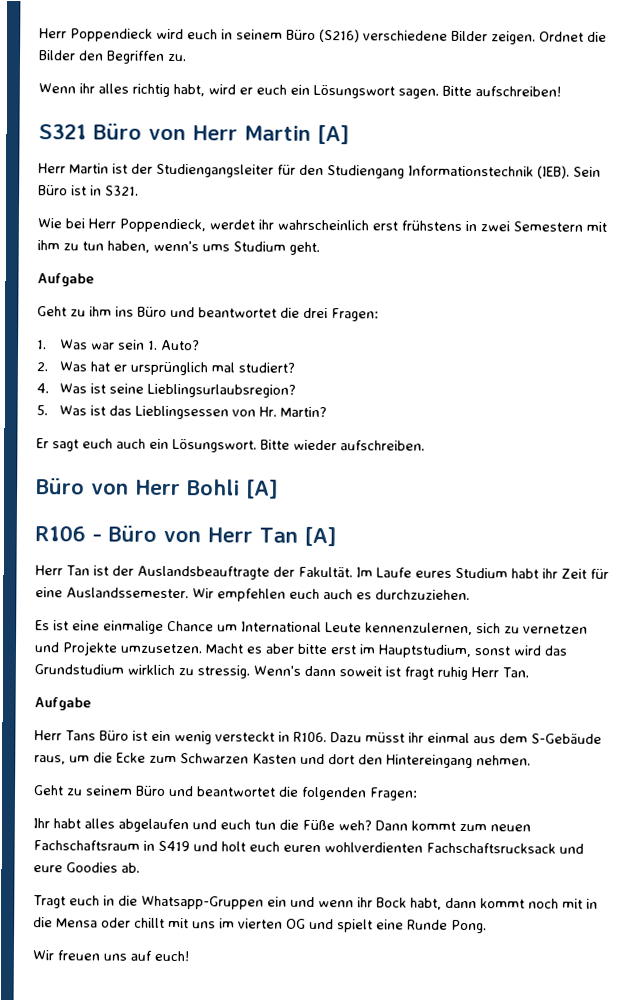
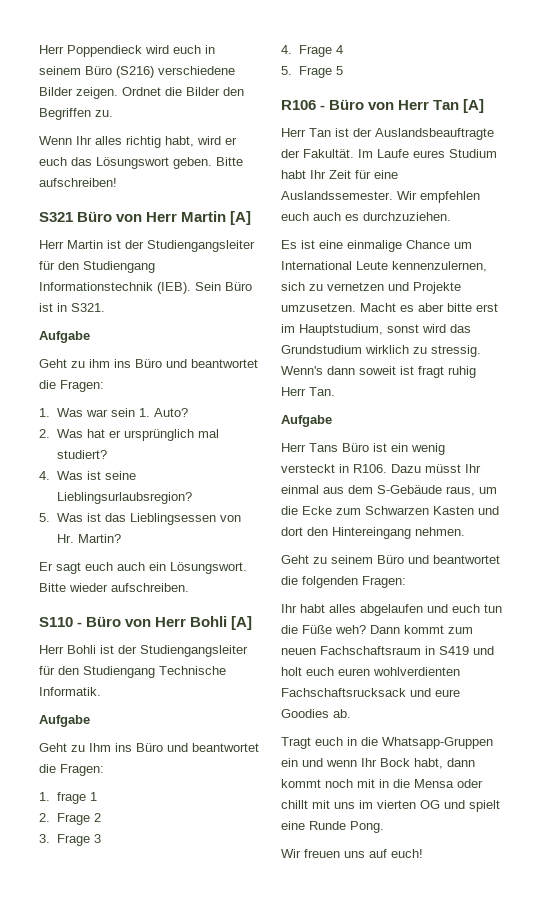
- Wenn ihr alles richtig habt, wird er euch ein Lösungswort sagen.
+ Wenn Ihr alles richtig habt, wird er euch das Lösungswort geben.
- Wie bei Herr Poppendieck, werdet ihr wahrscheinlich erst frühstens in zwei Semestern mit ihm zu tun haben, wenn's ums Studium geht.
- Geht zu ihm ins Büro und beantwortet die drei Fragen:
+ Geht zu ihm ins Büro und beantwortet die Fragen:
- Büro von Herr Bohli [A]
+ S110 - Büro von Herr Bohli [A]
+ Herr Bohli ist der Studiengangsleiter für den Studiengang Technische Informatik.
+ Aufgabe
+ Geht zu Ihm ins Büro und beantwortet die Fragen:
+ 1. frage 1
+ 2. Frage 2
+ 3. Frage 3
+ 4. Frage 4
+ 5. Frage 5
- Im Laufe eures Studium habt ihr Zeit für eine Auslandssemester.
+ Im Laufe eures Studium habt Ihr Zeit für eine Auslandssemester.
- Dazu müsst ihr einmal aus dem S-Gebäude raus, um die Ecke zum Schwarzen Kasten und dort den Hintereingang nehmen.
+ Dazu müsst Ihr einmal aus dem S-Gebäude raus, um die Ecke zum Schwarzen Kasten und dort den Hintereingang nehmen.
- Tragt euch in die Whatsapp-Gruppen ein und wenn ihr Bock habt, dann kommt noch mit in die Mensa oder chillt mit uns im vierten OG und spielt eine Runde Pong.
+ Tragt euch in die Whatsapp-Gruppen ein und wenn Ihr Bock habt, dann kommt noch mit in die Mensa oder chillt mit uns im vierten OG und spielt eine Runde Pong.

